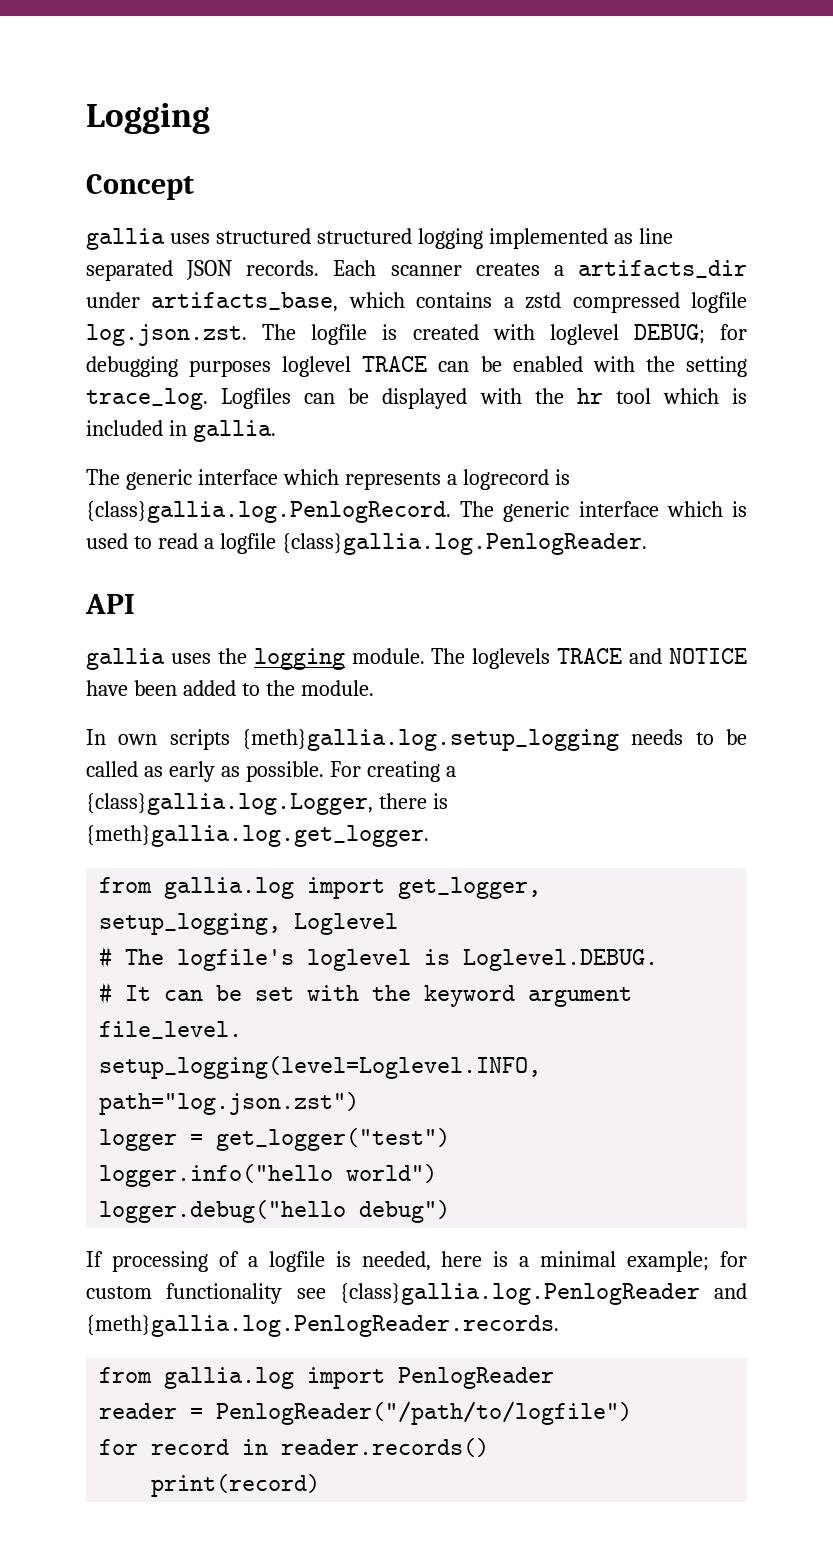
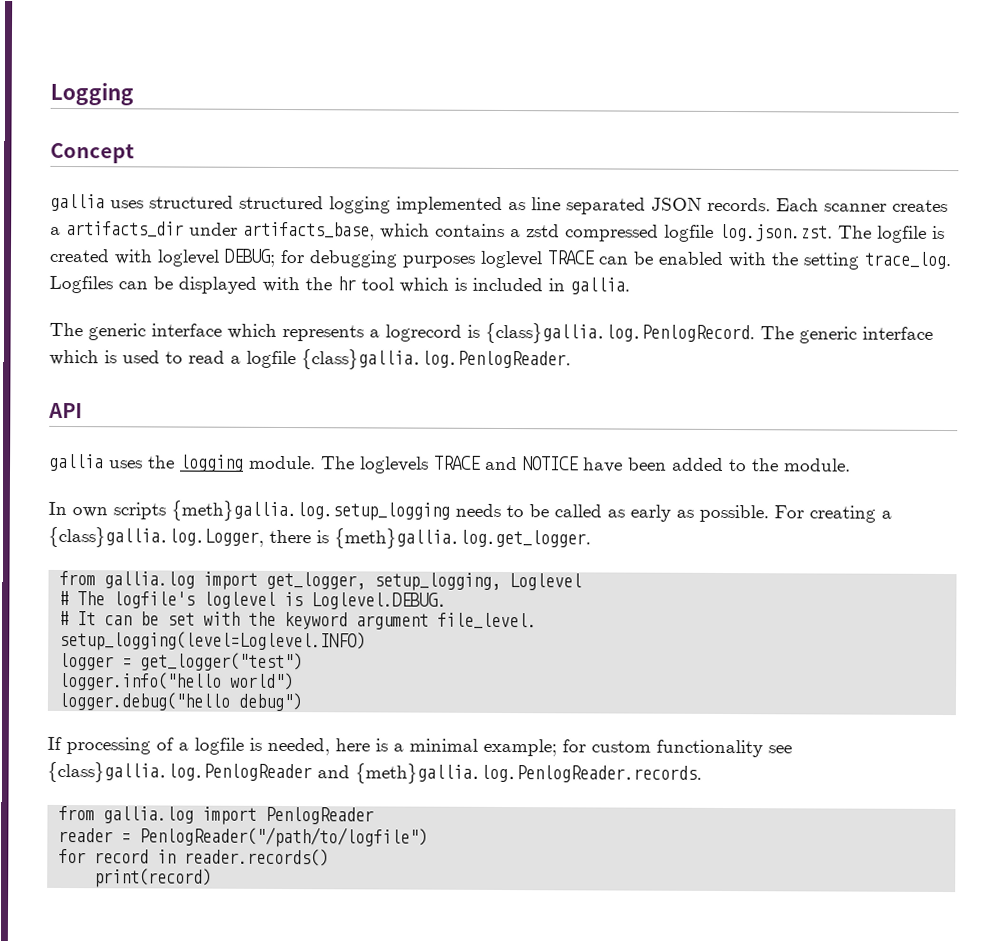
- setup_logging(level=Loglevel.INFO, path="log.json.zst")
+ setup_logging(level=Loglevel.INFO)

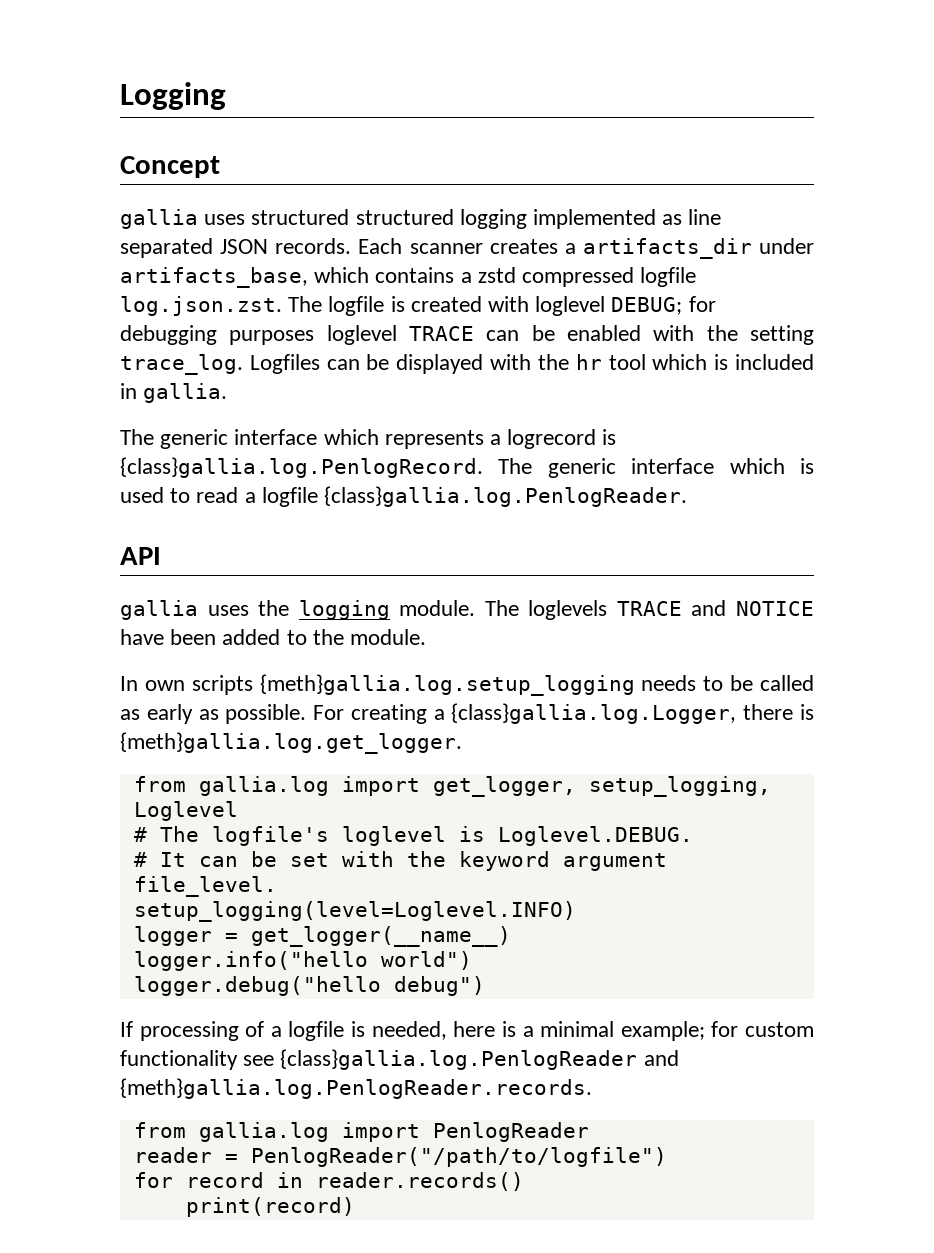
- logger = get_logger("test")
+ logger = get_logger(__name__)

